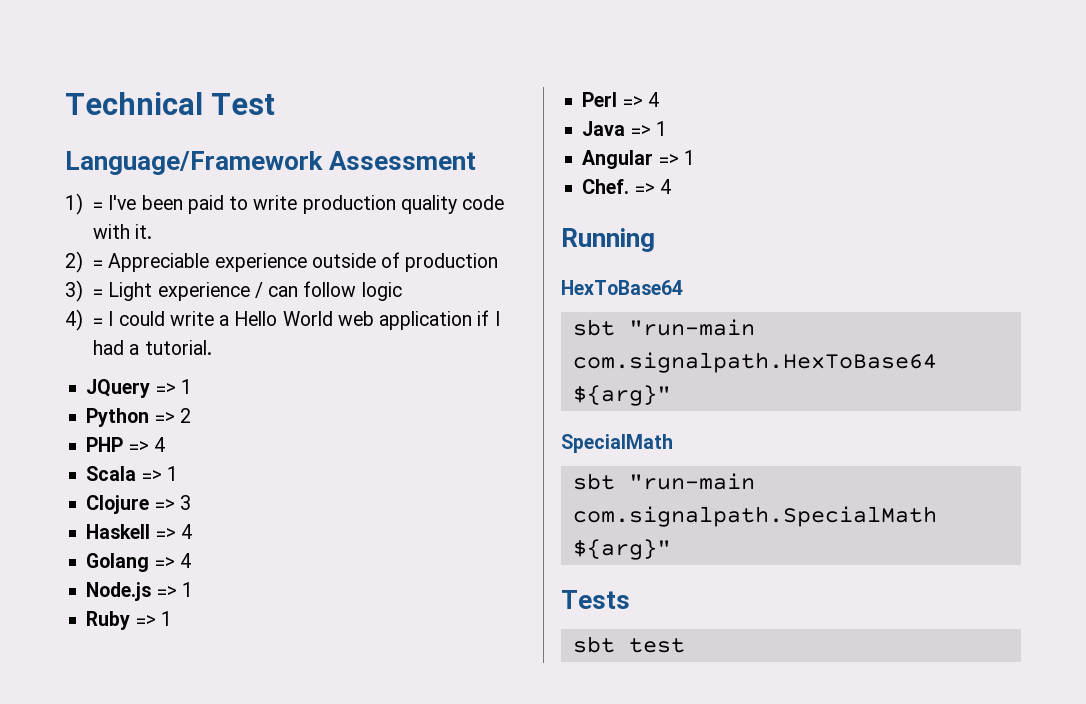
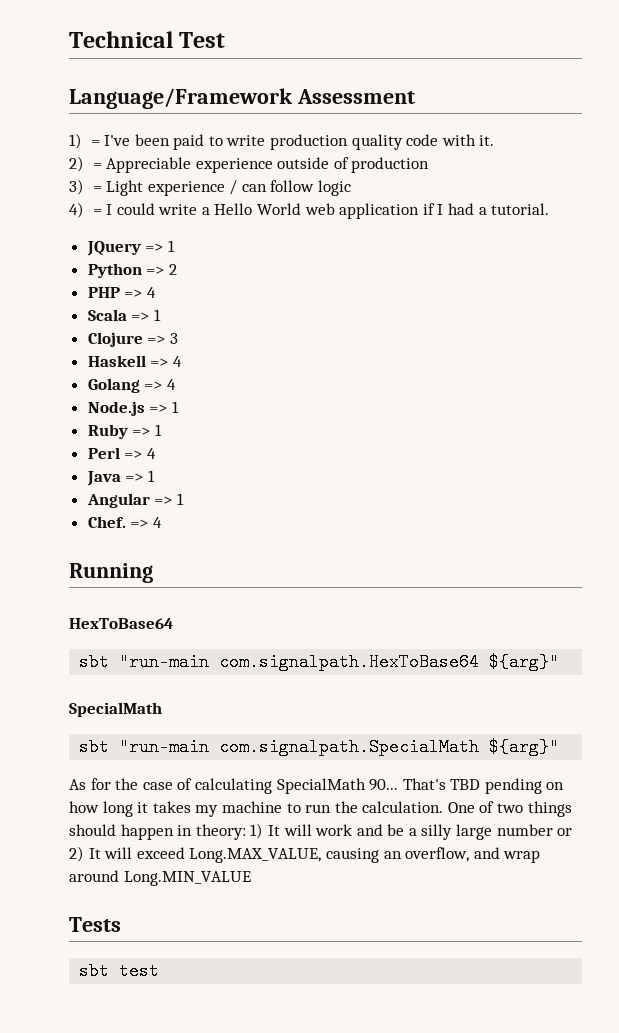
+ As for the case of calculating SpecialMath 90... That's TBD pending on how long it takes my machine to run the calculation. One of two things should happen in theory: 1) It will work and be a silly large number or 2) It will exceed Long.MAX_VALUE, causing an overflow, and wrap around Long.MIN_VALUE

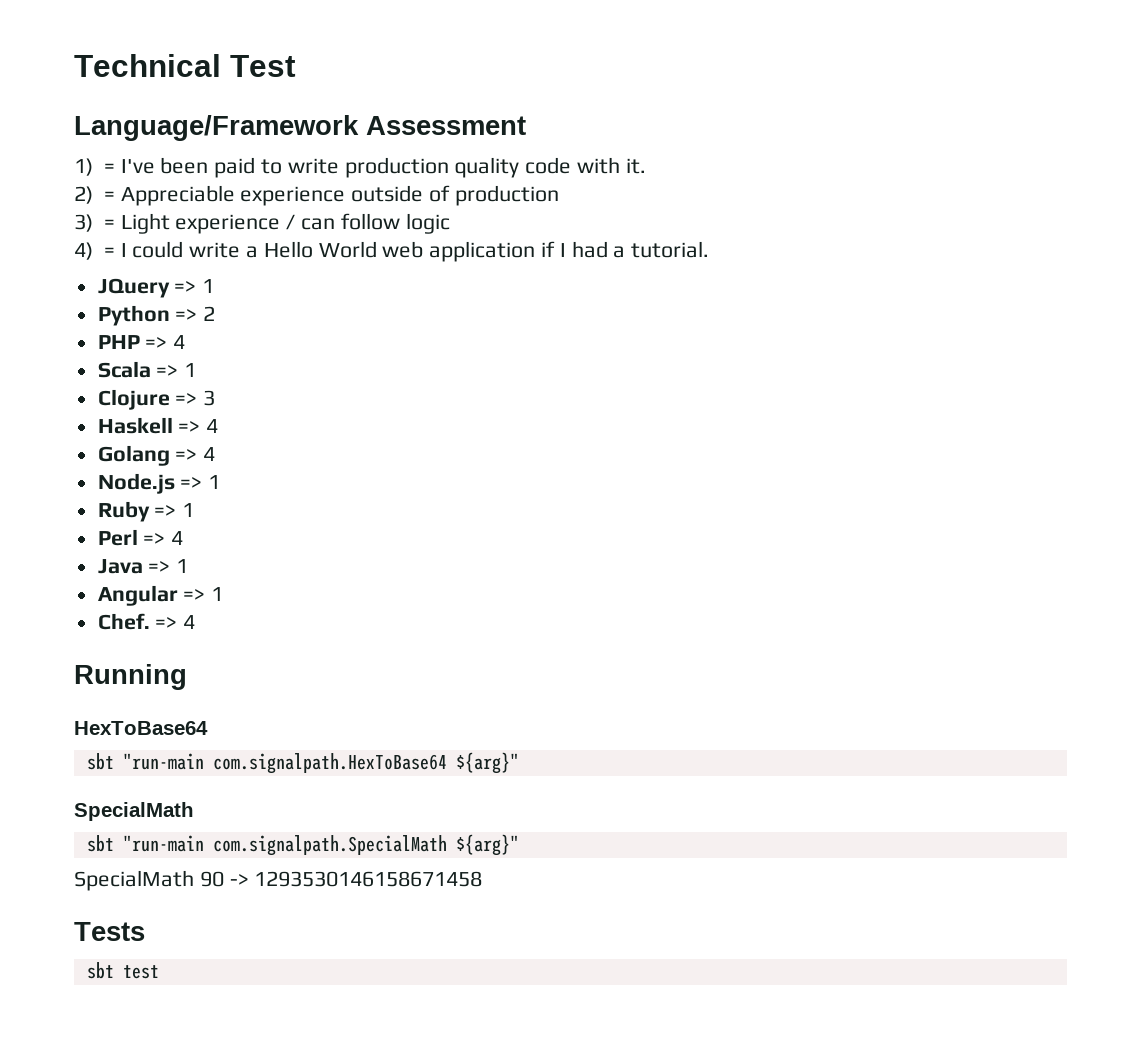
- As for the case of calculating SpecialMath 90... That's TBD pending on how long it takes my machine to run the calculation. One of two things should happen in theory: 1) It will work and be a silly large number or 2) It will exceed Long.MAX_VALUE, causing an overflow, and wrap around Long.MIN_VALUE
+ SpecialMath 90 -> 1293530146158671458

